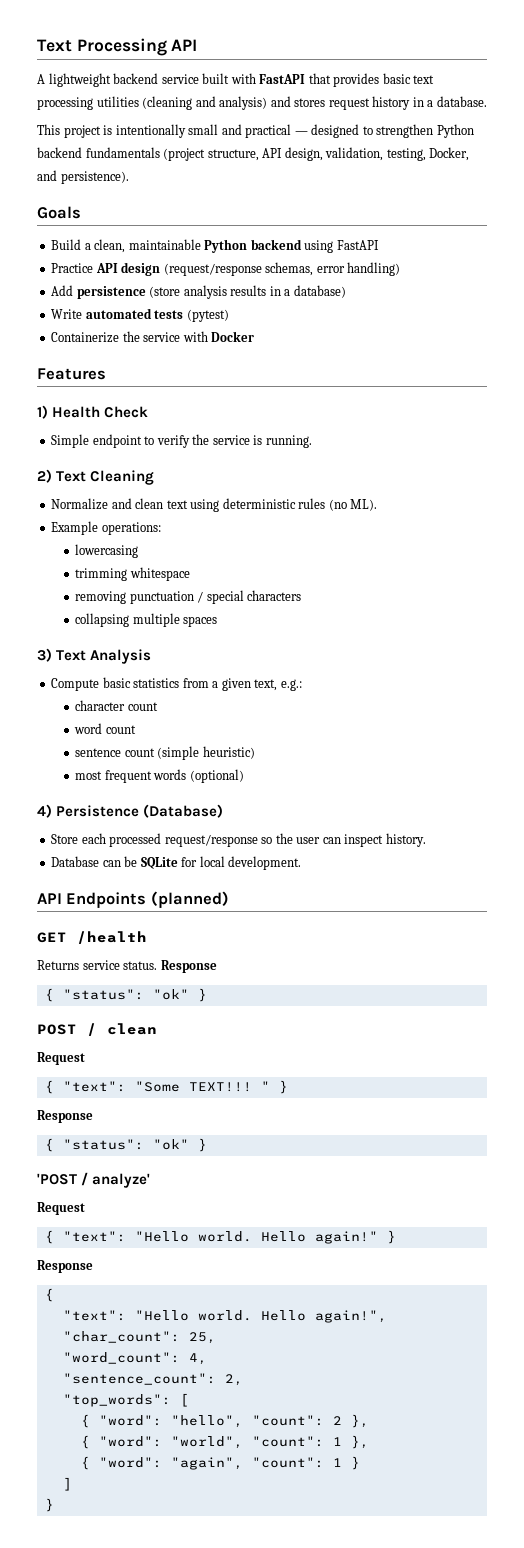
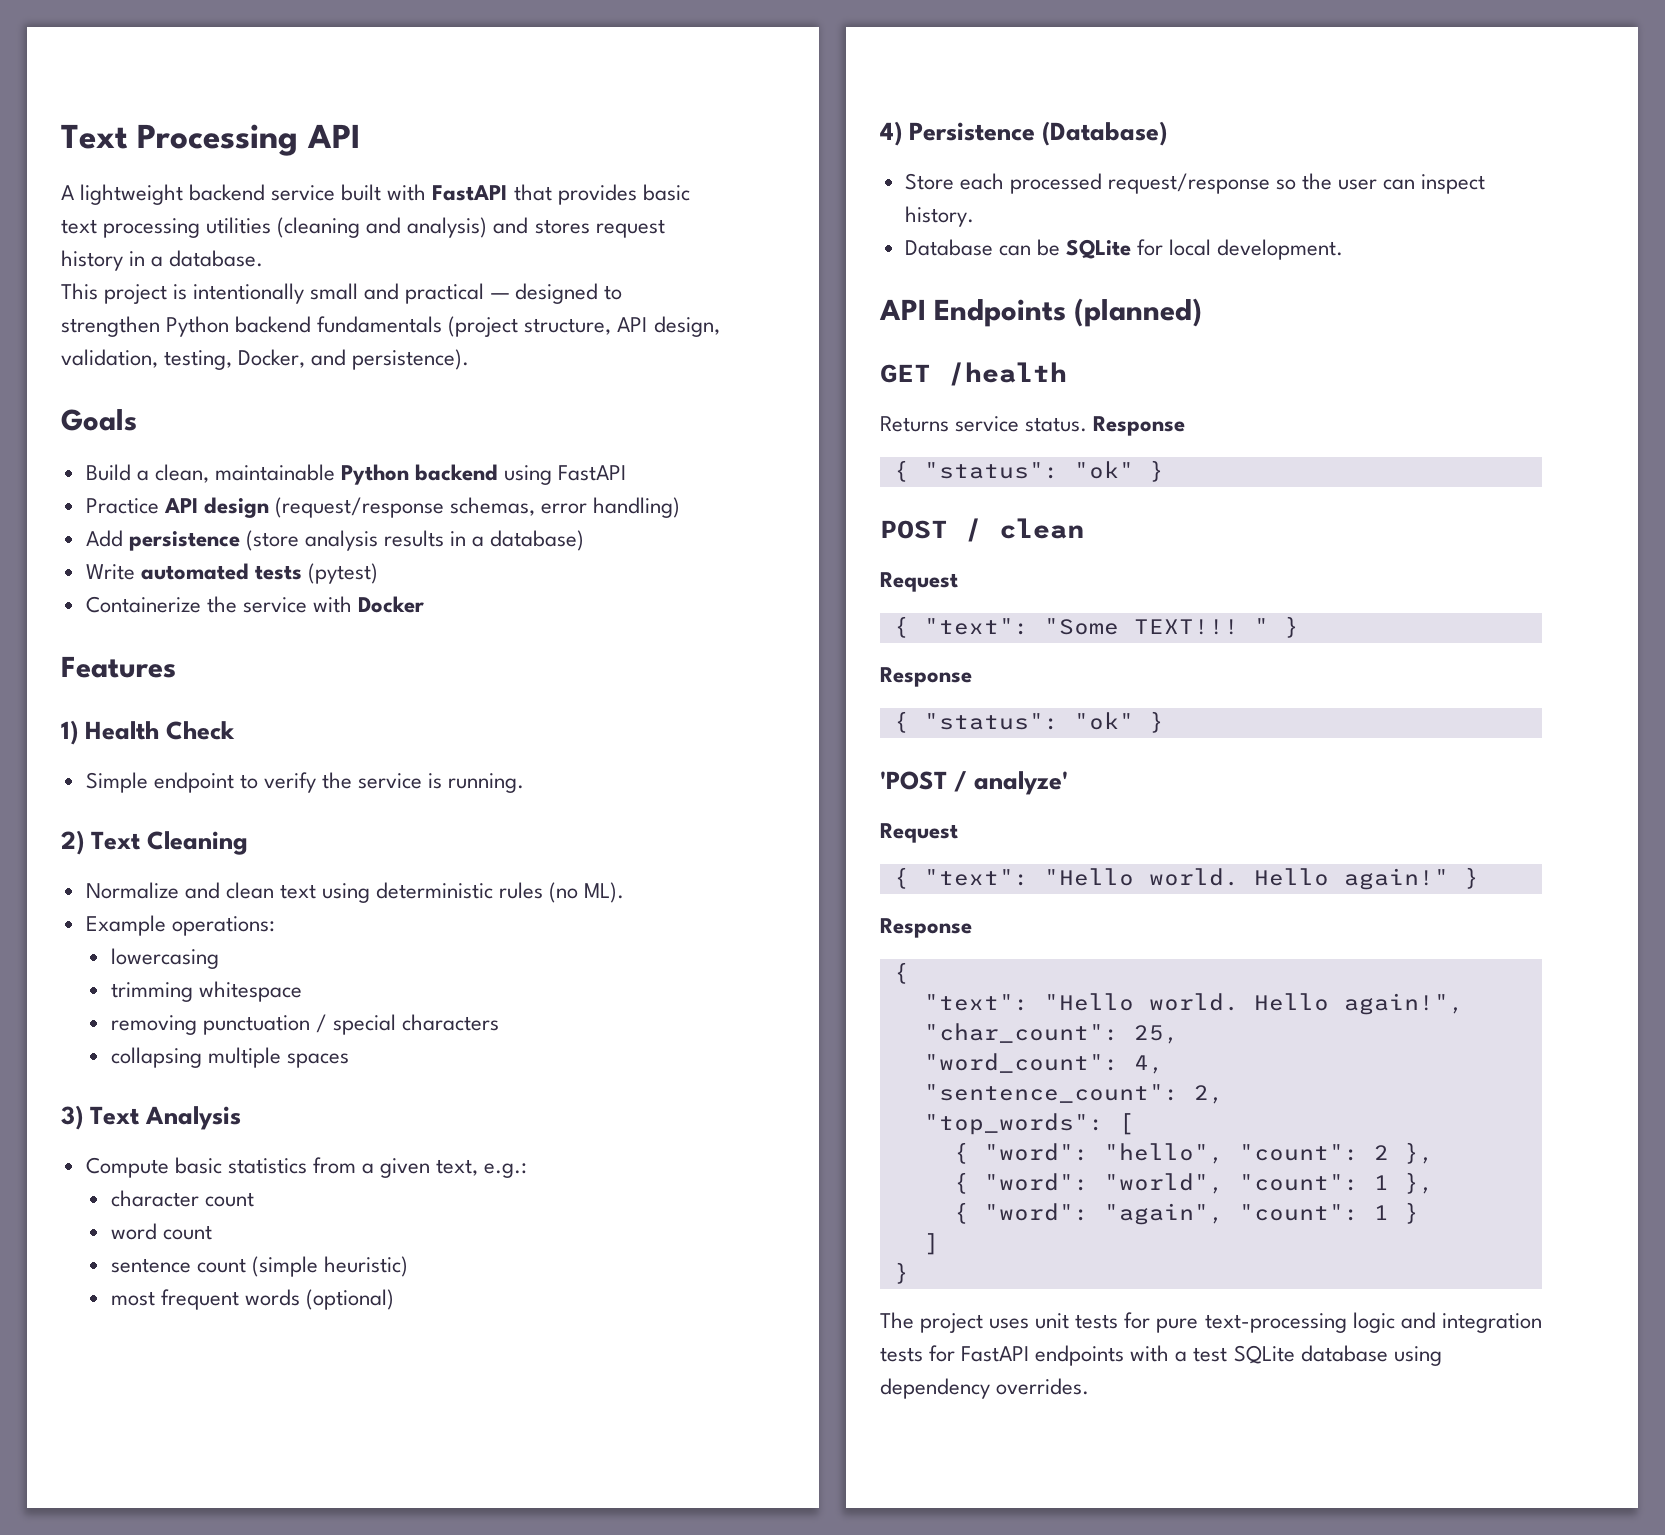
+ The project uses unit tests for pure text-processing logic and integration tests for FastAPI endpoints with a test SQLite database using dependency overrides.

